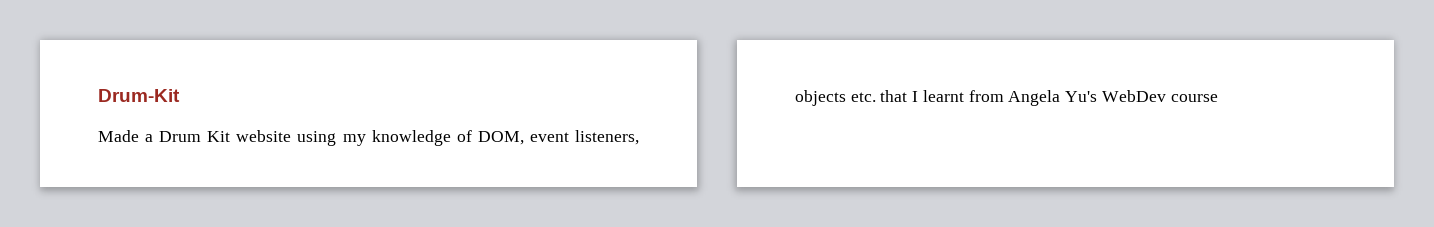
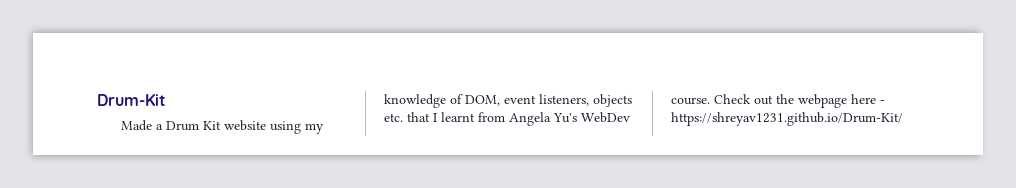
- Made a Drum Kit website using my knowledge of DOM, event listeners, objects etc. that I learnt from Angela Yu's WebDev course
+ Made a Drum Kit website using my knowledge of DOM, event listeners, objects etc. that I learnt from Angela Yu's WebDev course. Check out the webpage here - https://shreyav1231.github.io/Drum-Kit/

